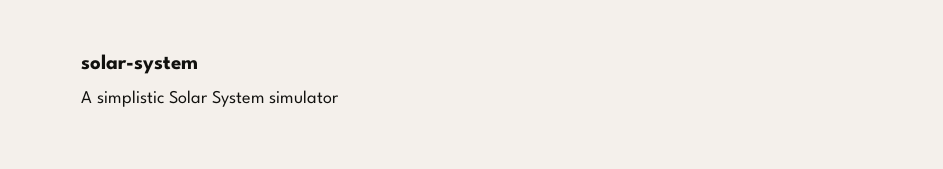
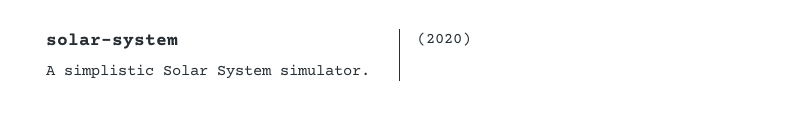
- A simplistic Solar System simulator
+ A simplistic Solar System simulator. (2020)

